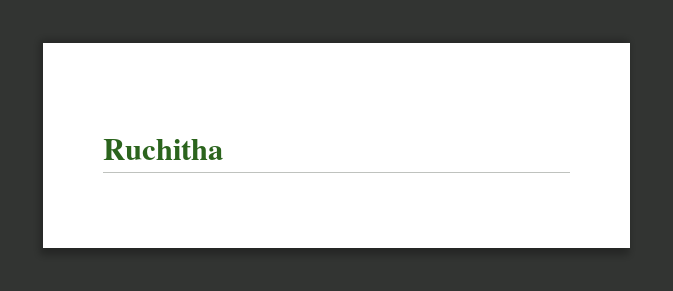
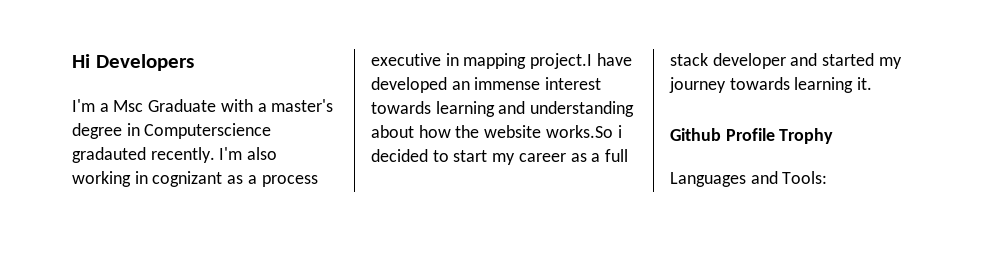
- Ruchitha
+ Hi Developers
+ I'm a Msc Graduate with a master's degree in Computerscience gradauted recently. I'm also working in cognizant as a process executive in mapping project.I have developed an immense interest towards learning and understanding about how the website works.So i decided to start my career as a full stack developer and started my journey towards learning it.
+ Github Profile Trophy
+ Languages and Tools:

